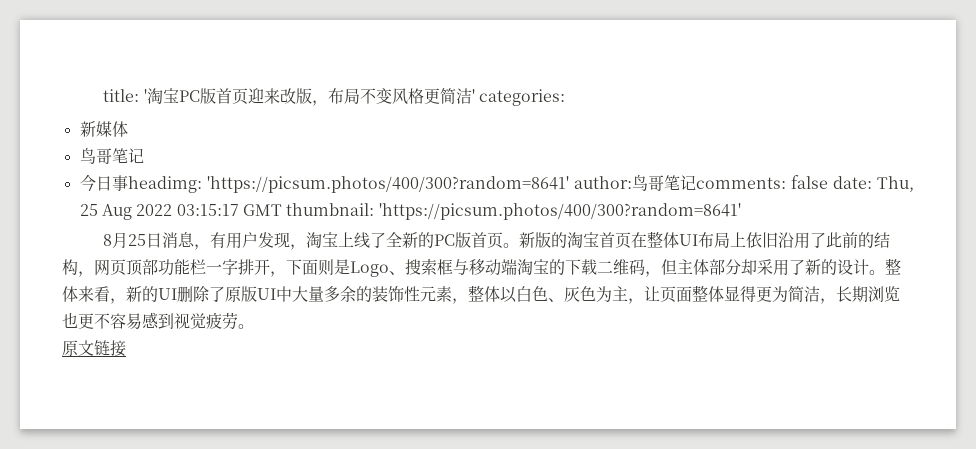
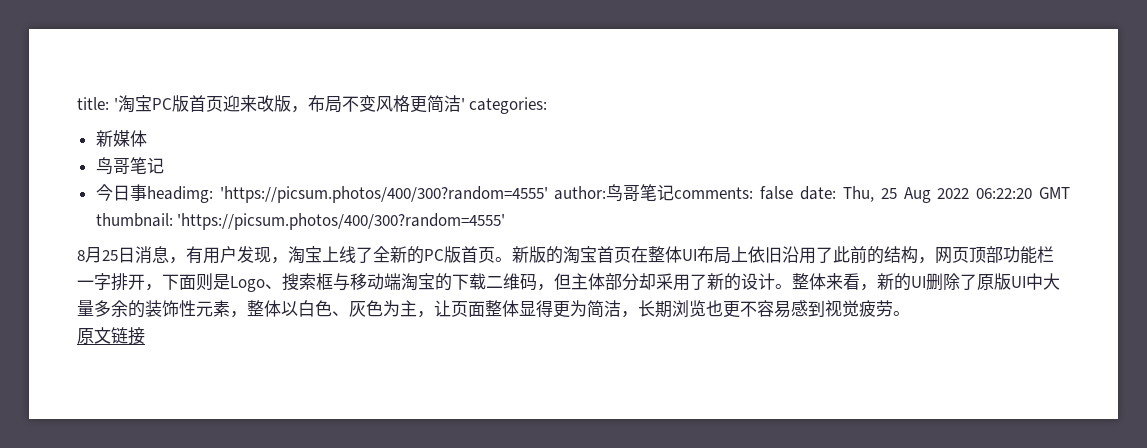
- 今日事headimg: 'https://picsum.photos/400/300?random=8641' author:鸟哥笔记comments: false date: Thu, 25 Aug 2022 03:15:17 GMT thumbnail: 'https://picsum.photos/400/300?random=8641'
+ 今日事headimg: 'https://picsum.photos/400/300?random=4555' author:鸟哥笔记comments: false date: Thu, 25 Aug 2022 06:22:20 GMT thumbnail: 'https://picsum.photos/400/300?random=4555'

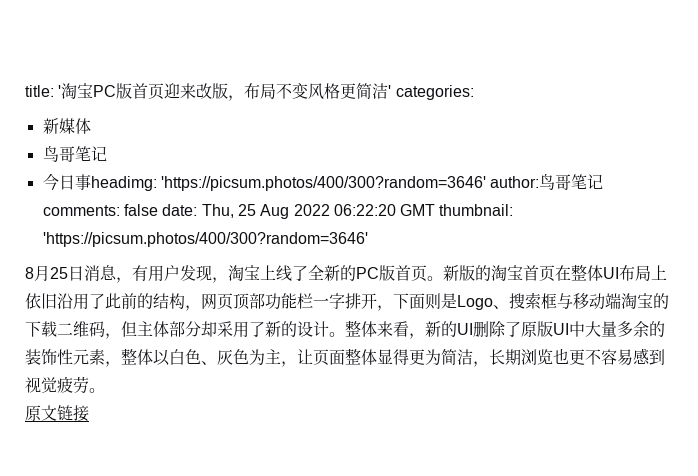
- 今日事headimg: 'https://picsum.photos/400/300?random=4555' author:鸟哥笔记comments: false date: Thu, 25 Aug 2022 06:22:20 GMT thumbnail: 'https://picsum.photos/400/300?random=4555'
+ 今日事headimg: 'https://picsum.photos/400/300?random=3646' author:鸟哥笔记comments: false date: Thu, 25 Aug 2022 06:22:20 GMT thumbnail: 'https://picsum.photos/400/300?random=3646'

